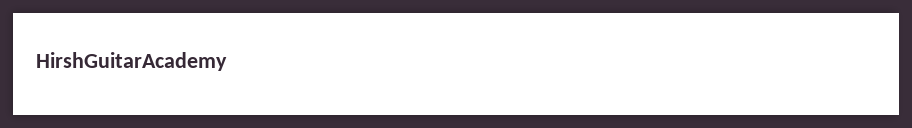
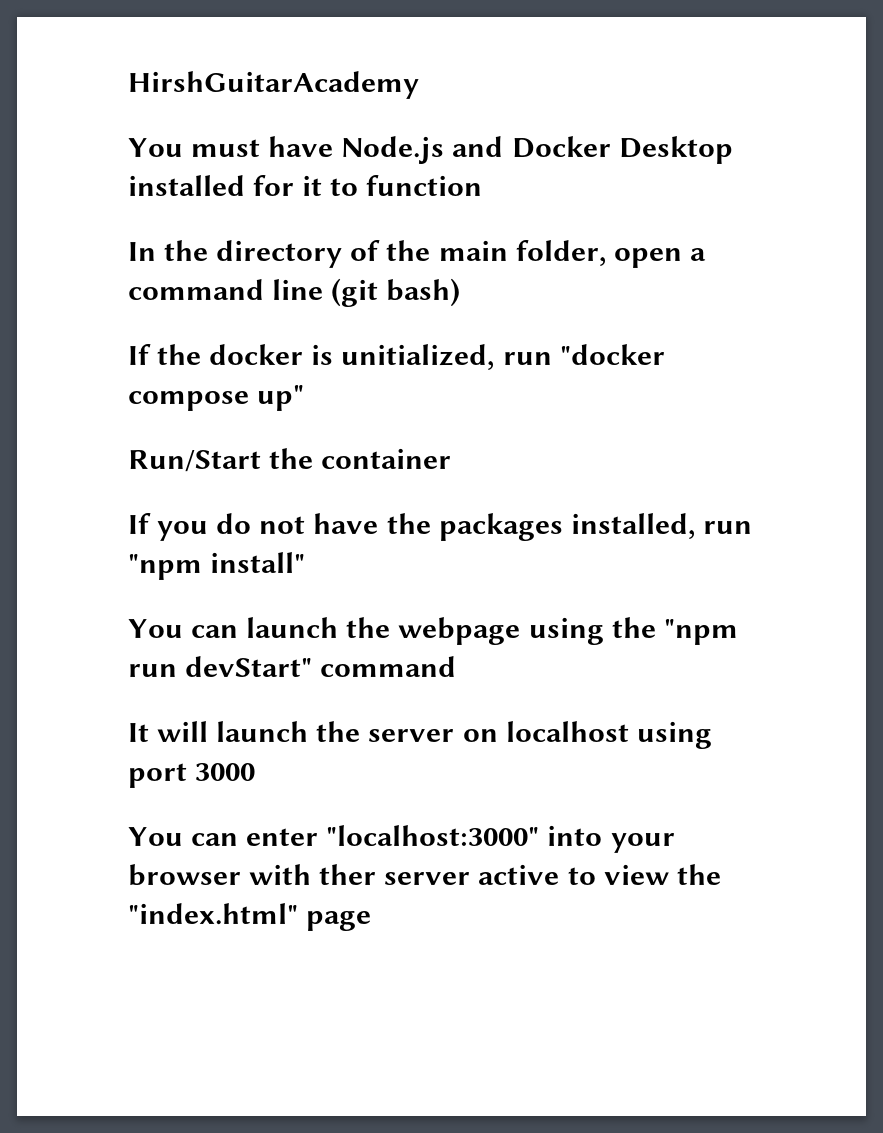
+ You must have Node.js and Docker Desktop installed for it to function
+ In the directory of the main folder, open a command line (git bash)
+ If the docker is unitialized, run "docker compose up"
+ Run/Start the container
+ If you do not have the packages installed, run "npm install"
+ You can launch the webpage using the "npm run devStart" command
+ It will launch the server on localhost using port 3000
+ You can enter "localhost:3000" into your browser with ther server active to view the "index.html" page

